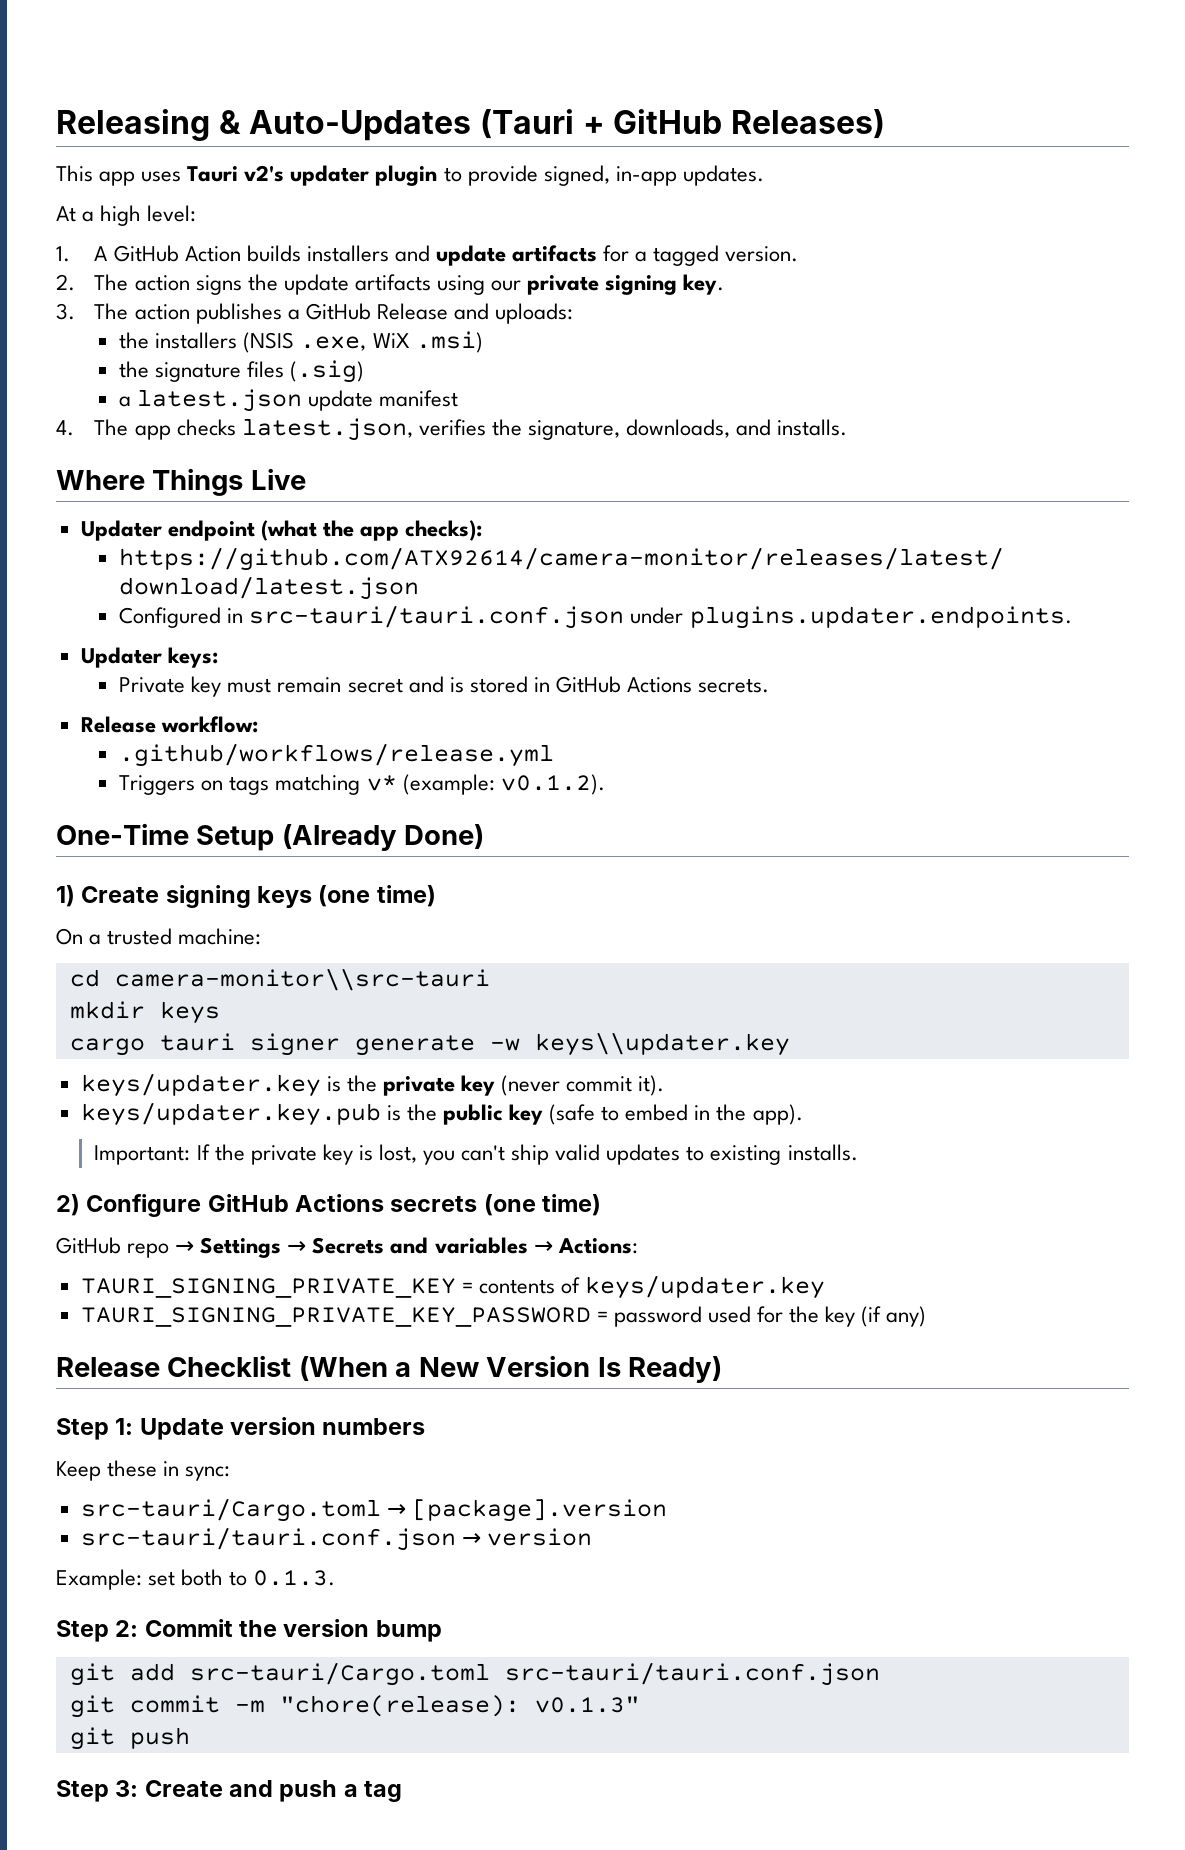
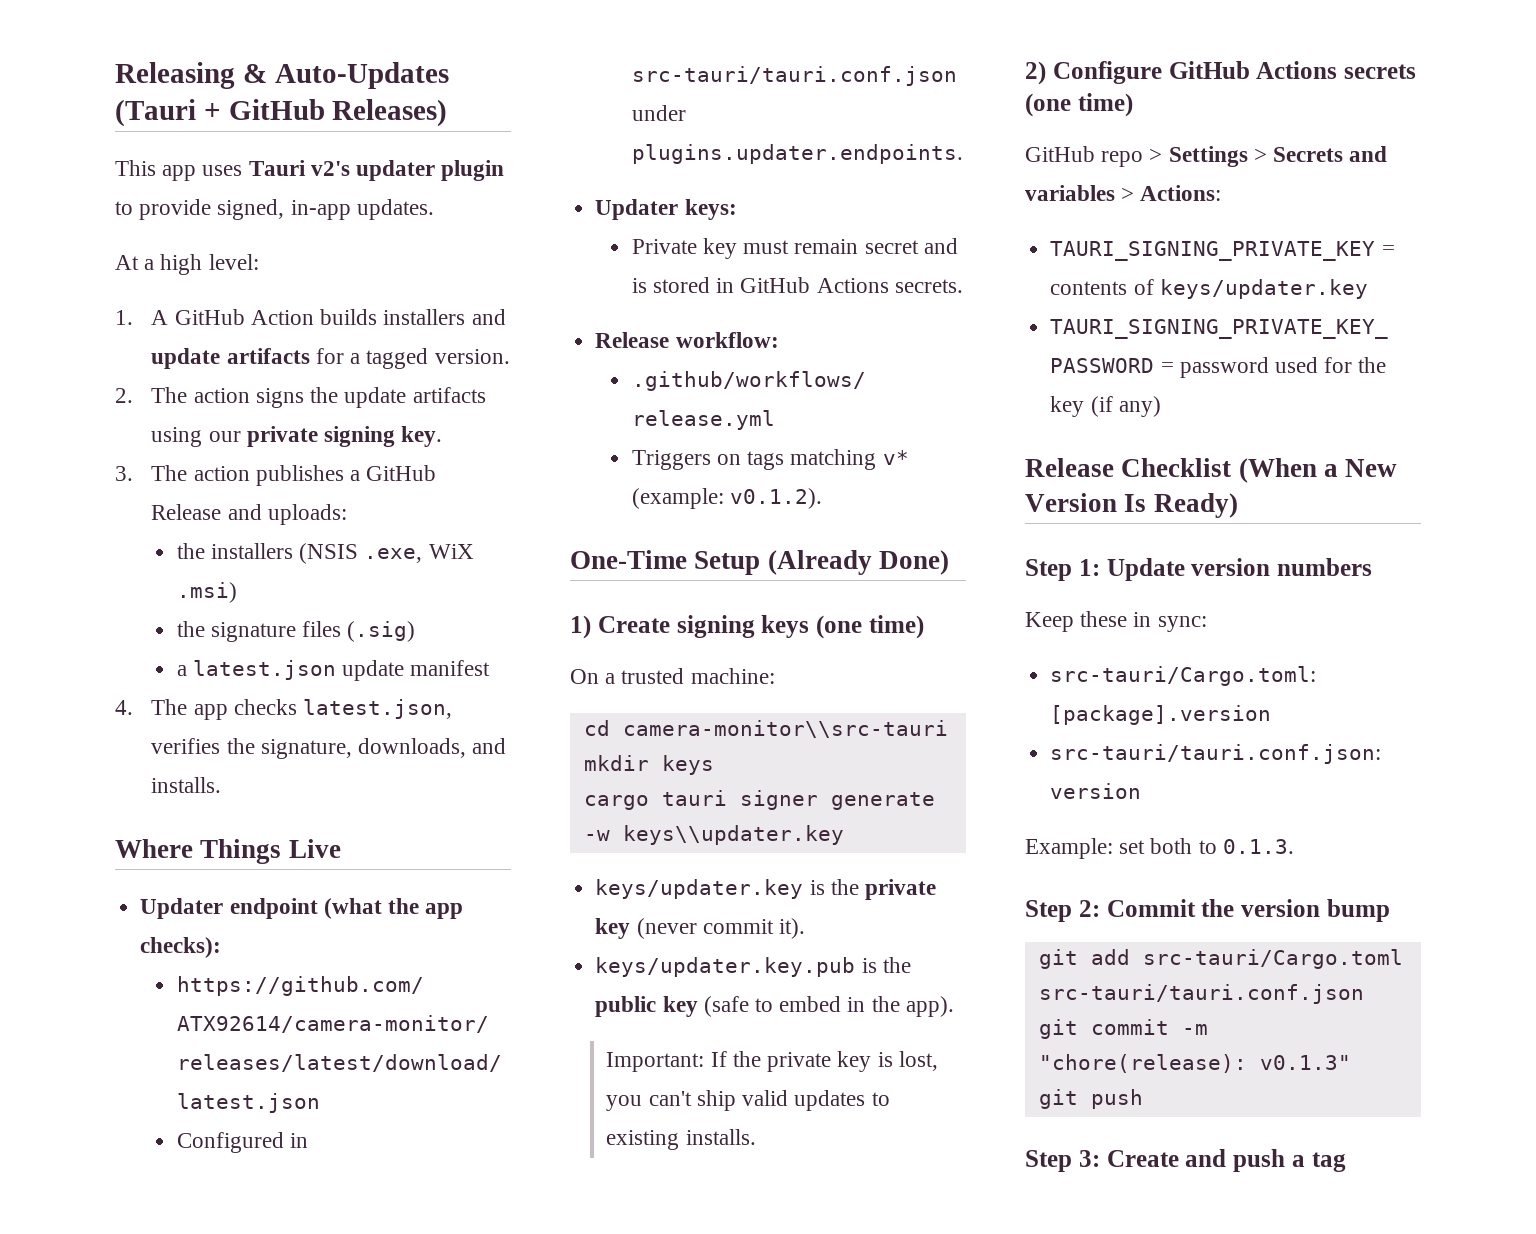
- GitHub repo → Settings → Secrets and variables → Actions:
+ GitHub repo > Settings > Secrets and variables > Actions:
- src-tauri/Cargo.toml → [package].version
+ src-tauri/Cargo.toml: [package].version
- src-tauri/tauri.conf.json → version
+ src-tauri/tauri.conf.json: version

